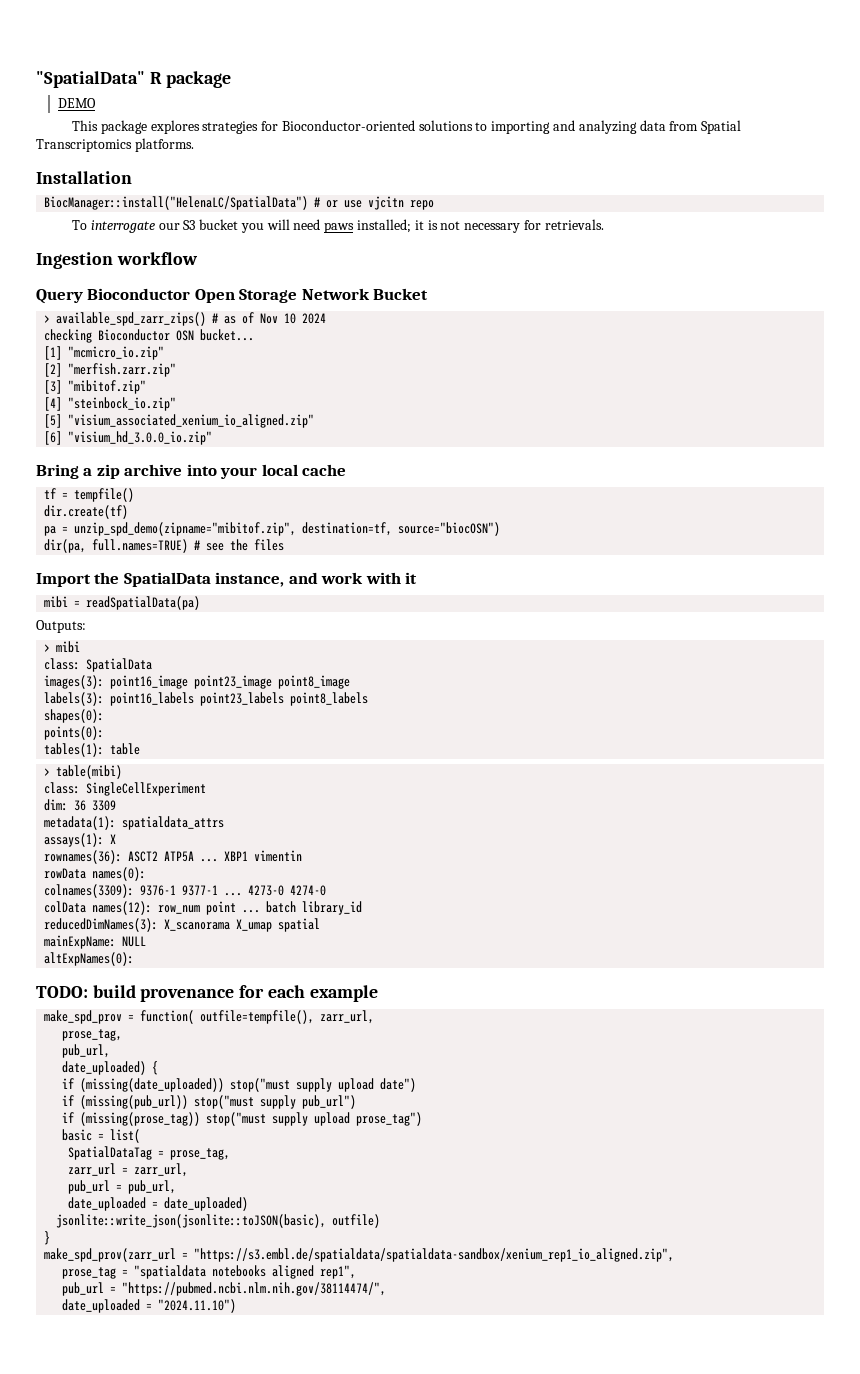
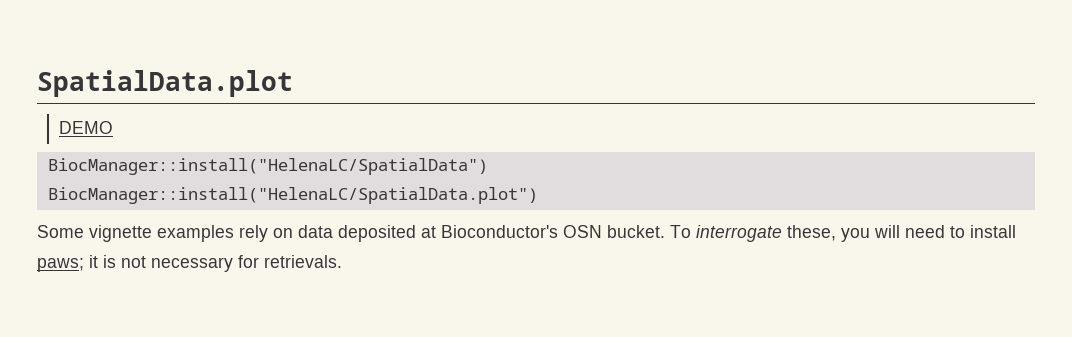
- "SpatialData" R package
+ SpatialData.plot
  DEMO
- This package explores strategies for Bioconductor-oriented solutions to importing and analyzing data from Spatial Transcriptomics platforms.
- Installation
- BiocManager::install("HelenaLC/SpatialData") # or use vjcitn repo
- To interrogate our S3 bucket you will need paws installed; it is not necessary for retrievals.
+ BiocManager::install("HelenaLC/SpatialData")
+ BiocManager::install("HelenaLC/SpatialData.plot")
+ Some vignette examples rely on data deposited at Bioconductor's OSN bucket. To interrogate these, you will need to install paws; it is not necessary for retrievals.
- Ingestion workflow
- Query Bioconductor Open Storage Network Bucket
- > available_spd_zarr_zips() # as of Nov 10 2024
- checking Bioconductor OSN bucket...
- [1] "mcmicro_io.zip"
- [2] "merfish.zarr.zip"
- [3] "mibitof.zip"
- [4] "steinbock_io.zip"
- [5] "visium_associated_xenium_io_aligned.zip"
- [6] "visium_hd_3.0.0_io.zip"
- Bring a zip archive into your local cache
- tf = tempfile()
- dir.create(tf)
- pa = unzip_spd_demo(zipname="mibitof.zip", destination=tf, source="biocOSN")
- dir(pa, full.names=TRUE) # see the files
- Import the SpatialData instance, and work with it
- mibi = readSpatialData(pa)
- Outputs:
- > mibi
- class: SpatialData
- images(3): point16_image point23_image point8_image
- labels(3): point16_labels point23_labels point8_labels
- shapes(0):
- points(0):
- tables(1): table
- > table(mibi)
- class: SingleCellExperiment
- dim: 36 3309
- metadata(1): spatialdata_attrs
- assays(1): X
- rownames(36): ASCT2 ATP5A ... XBP1 vimentin
- rowData names(0):
- colnames(3309): 9376-1 9377-1 ... 4273-0 4274-0
- colData names(12): row_num point ... batch library_id
- reducedDimNames(3): X_scanorama X_umap spatial
- mainExpName: NULL
- altExpNames(0):
- TODO: build provenance for each example
- make_spd_prov = function( outfile=tempfile(), zarr_url,
- prose_tag,
- pub_url,
- date_uploaded) {
- if (missing(date_uploaded)) stop("must supply upload date")
- if (missing(pub_url)) stop("must supply pub_url")
- if (missing(prose_tag)) stop("must supply upload prose_tag")
- basic = list(
- SpatialDataTag = prose_tag,
- zarr_url = zarr_url,
- pub_url = pub_url,
- date_uploaded = date_uploaded)
- jsonlite::write_json(jsonlite::toJSON(basic), outfile)
- }
- make_spd_prov(zarr_url = "https://s3.embl.de/spatialdata/spatialdata-sandbox/xenium_rep1_io_aligned.zip",
- prose_tag = "spatialdata notebooks aligned rep1",
- pub_url = "https://pubmed.ncbi.nlm.nih.gov/38114474/",
- date_uploaded = "2024.11.10")

